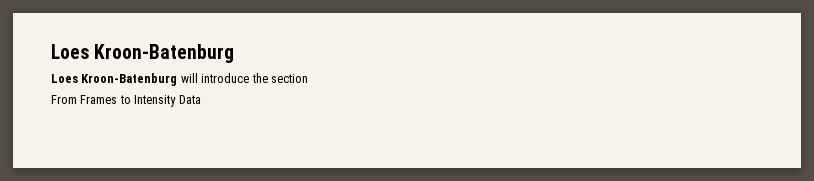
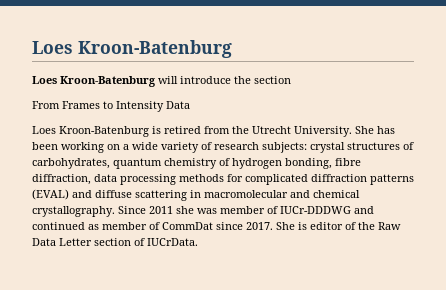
+ Loes Kroon-Batenburg is retired from the Utrecht University. She has been working on a wide variety of research subjects: crystal structures of carbohydrates, quantum chemistry of hydrogen bonding, fibre diffraction, data processing methods for complicated diffraction patterns (EVAL) and diffuse scattering in macromolecular and chemical crystallography. Since 2011 she was member of IUCr-DDDWG and continued as member of CommDat since 2017. She is editor of the Raw Data Letter section of IUCrData.

